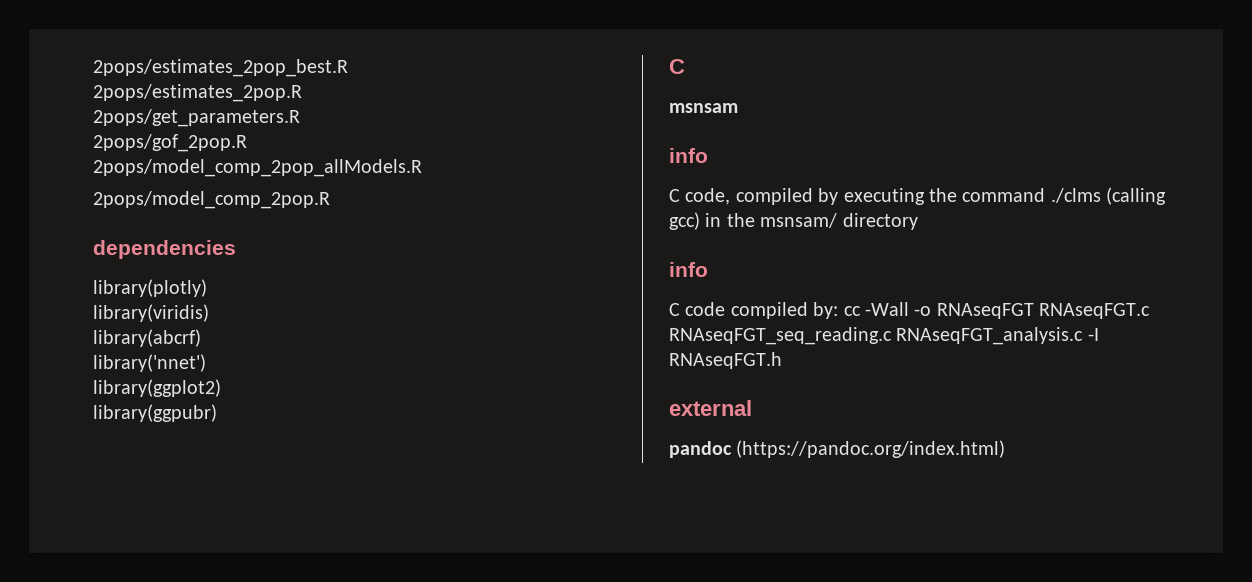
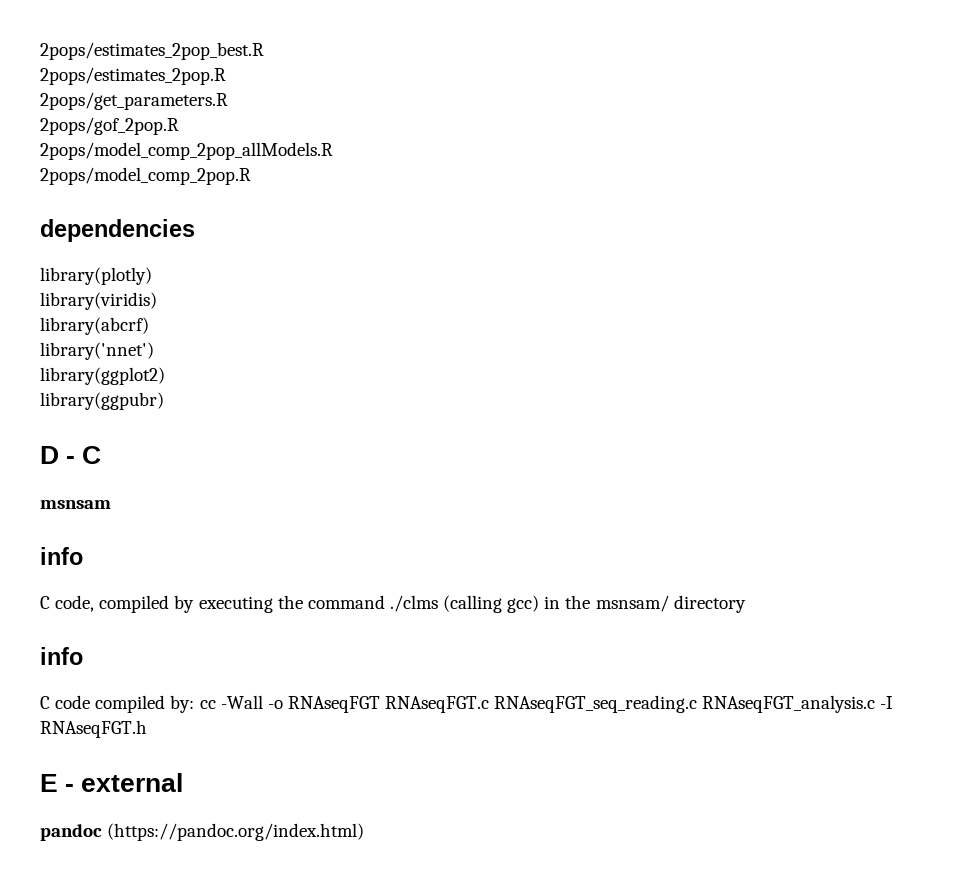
  library(ggpubr)
- C
+ D - C
- external
+ E - external

